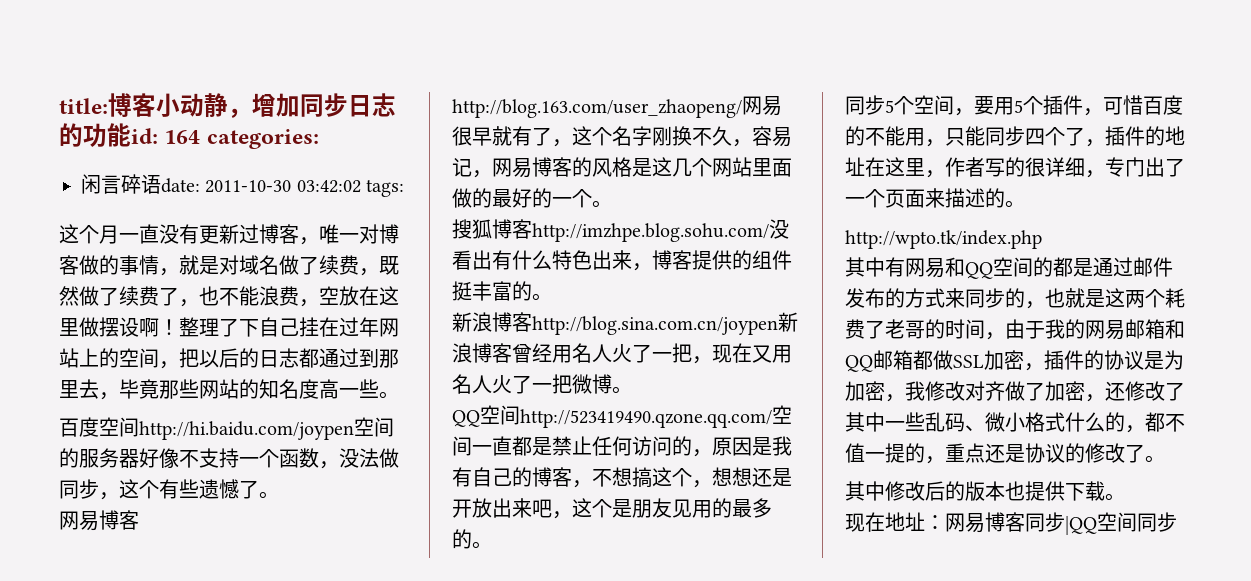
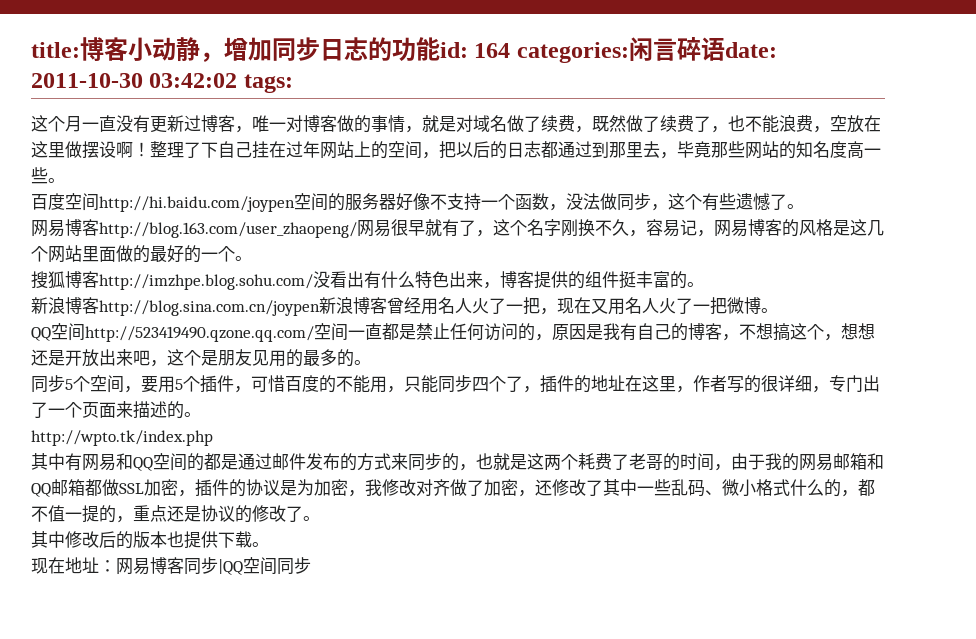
- title:博客小动静，增加同步日志的功能id: 164 categories:
- 闲言碎语date: 2011-10-30 03:42:02 tags:
+ title:博客小动静，增加同步日志的功能id: 164 categories:闲言碎语date: 2011-10-30 03:42:02 tags:

